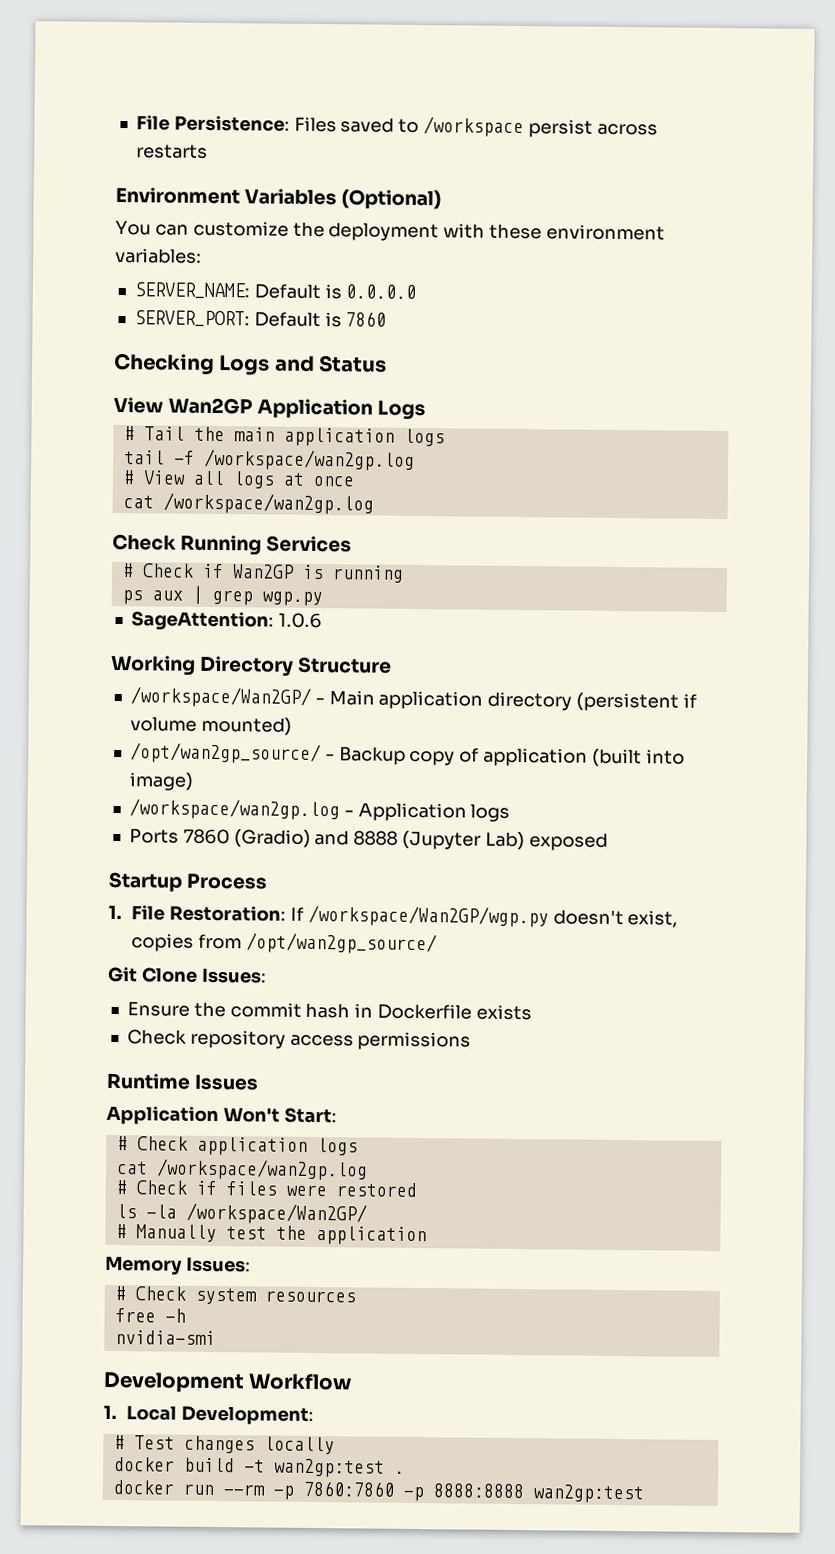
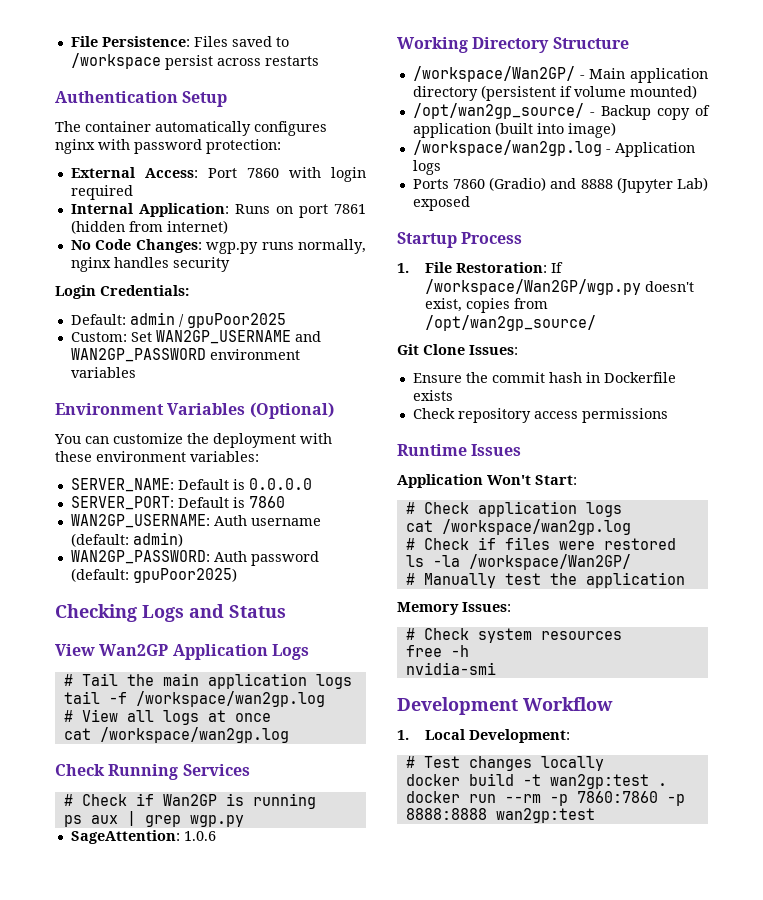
+ Authentication Setup
+ The container automatically configures nginx with password protection:
+ External Access: Port 7860 with login required
+ Internal Application: Runs on port 7861 (hidden from internet)
+ No Code Changes: wgp.py runs normally, nginx handles security
+ Login Credentials:
+ Default: admin / gpuPoor2025
+ Custom: Set WAN2GP_USERNAME and WAN2GP_PASSWORD environment variables
+ WAN2GP_USERNAME: Auth username (default: admin)
+ WAN2GP_PASSWORD: Auth password (default: gpuPoor2025)

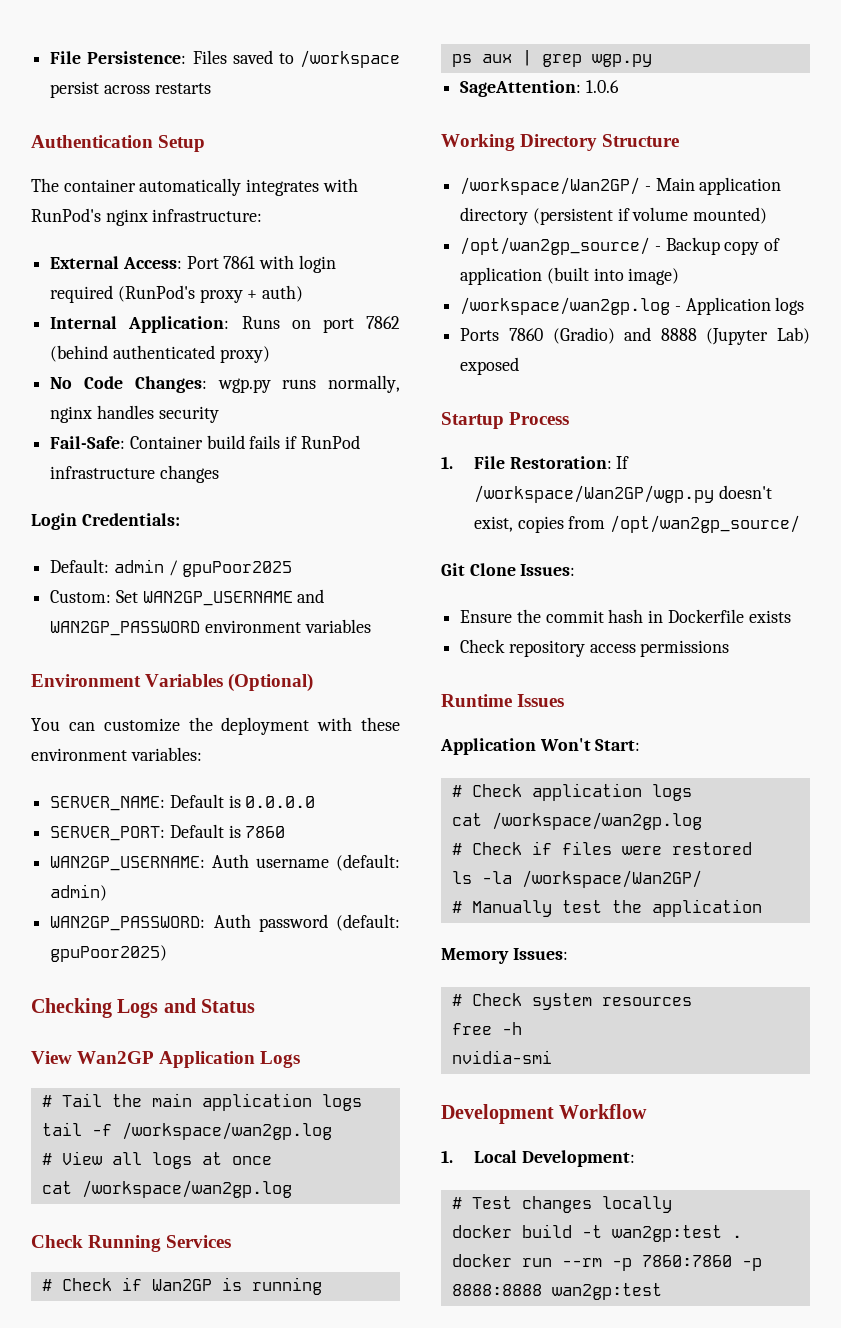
- The container automatically configures nginx with password protection:
+ The container automatically integrates with RunPod's nginx infrastructure:
- External Access: Port 7860 with login required
+ External Access: Port 7861 with login required (RunPod's proxy + auth)
- Internal Application: Runs on port 7861 (hidden from internet)
+ Internal Application: Runs on port 7862 (behind authenticated proxy)
+ Fail-Safe: Container build fails if RunPod infrastructure changes

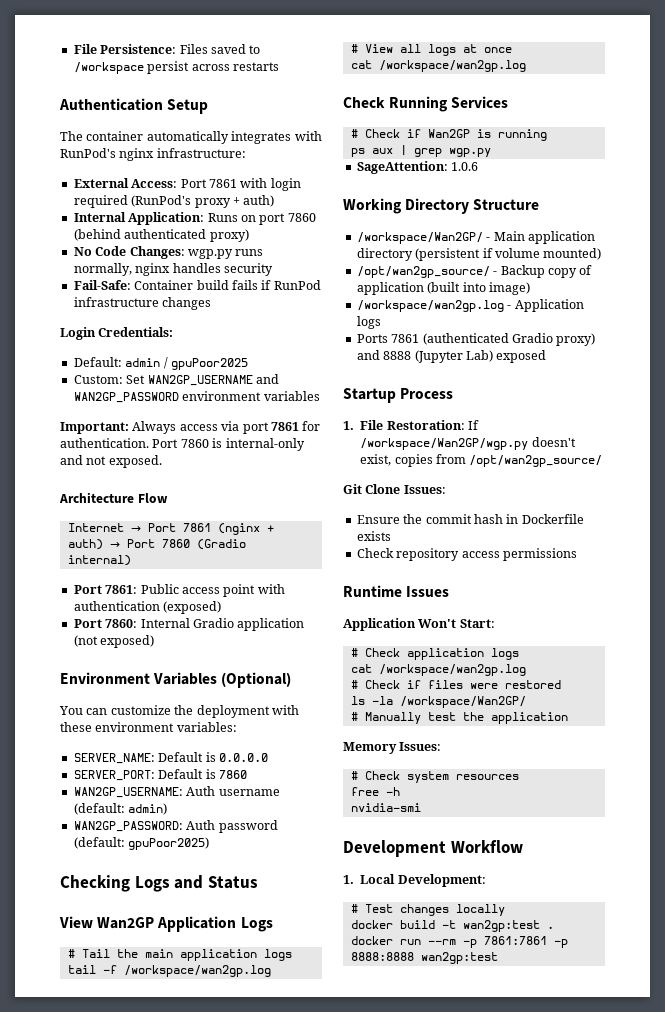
- Internal Application: Runs on port 7862 (behind authenticated proxy)
+ Internal Application: Runs on port 7860 (behind authenticated proxy)
+ Important: Always access via port 7861 for authentication. Port 7860 is internal-only and not exposed.
+ Architecture Flow
+ Internet → Port 7861 (nginx + auth) → Port 7860 (Gradio internal)
+ Port 7861: Public access point with authentication (exposed)
+ Port 7860: Internal Gradio application (not exposed)
- Ports 7860 (Gradio) and 8888 (Jupyter Lab) exposed
+ Ports 7861 (authenticated Gradio proxy) and 8888 (Jupyter Lab) exposed
- docker run --rm -p 7860:7860 -p 8888:8888 wan2gp:test
+ docker run --rm -p 7861:7861 -p 8888:8888 wan2gp:test

